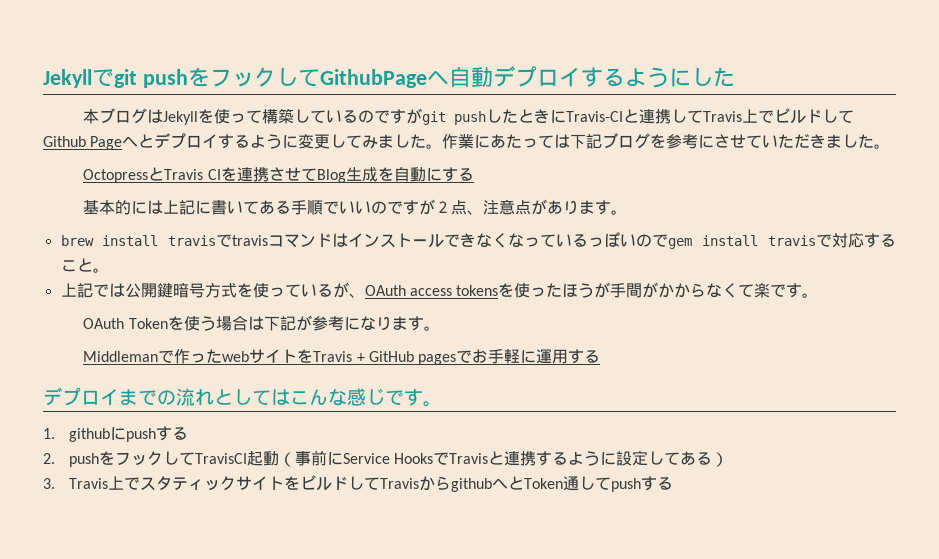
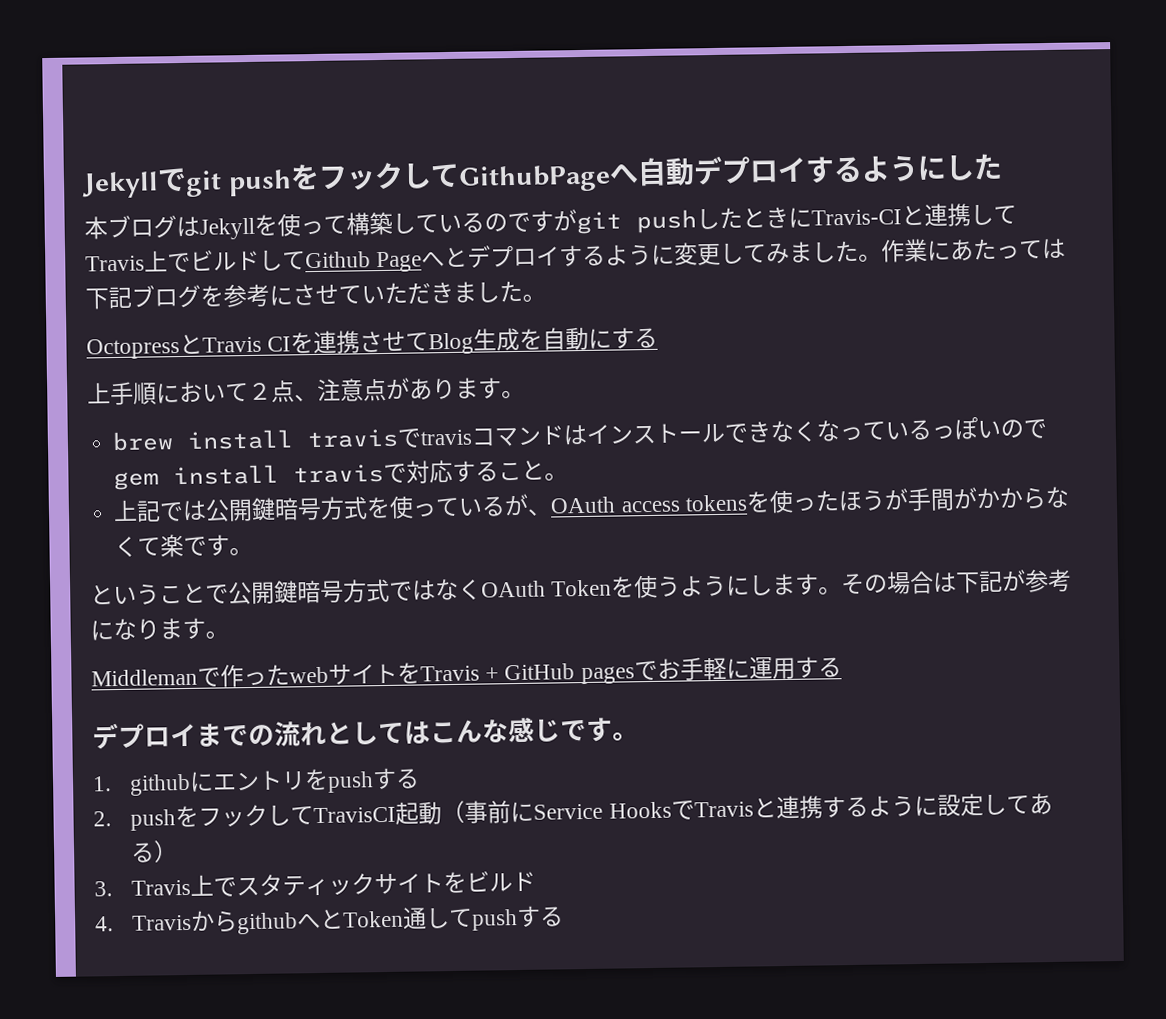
- 基本的には上記に書いてある手順でいいのですが２点、注意点があります。
+ 上手順において２点、注意点があります。
- OAuth Tokenを使う場合は下記が参考になります。
+ ということで公開鍵暗号方式ではなくOAuth Tokenを使うようにします。その場合は下記が参考になります。
- 1. githubにpushする
+ 1. githubにエントリをpushする
- 3. Travis上でスタティックサイトをビルドしてTravisからgithubへとToken通してpushする
+ 3. Travis上でスタティックサイトをビルド
+ 4. TravisからgithubへとToken通してpushする

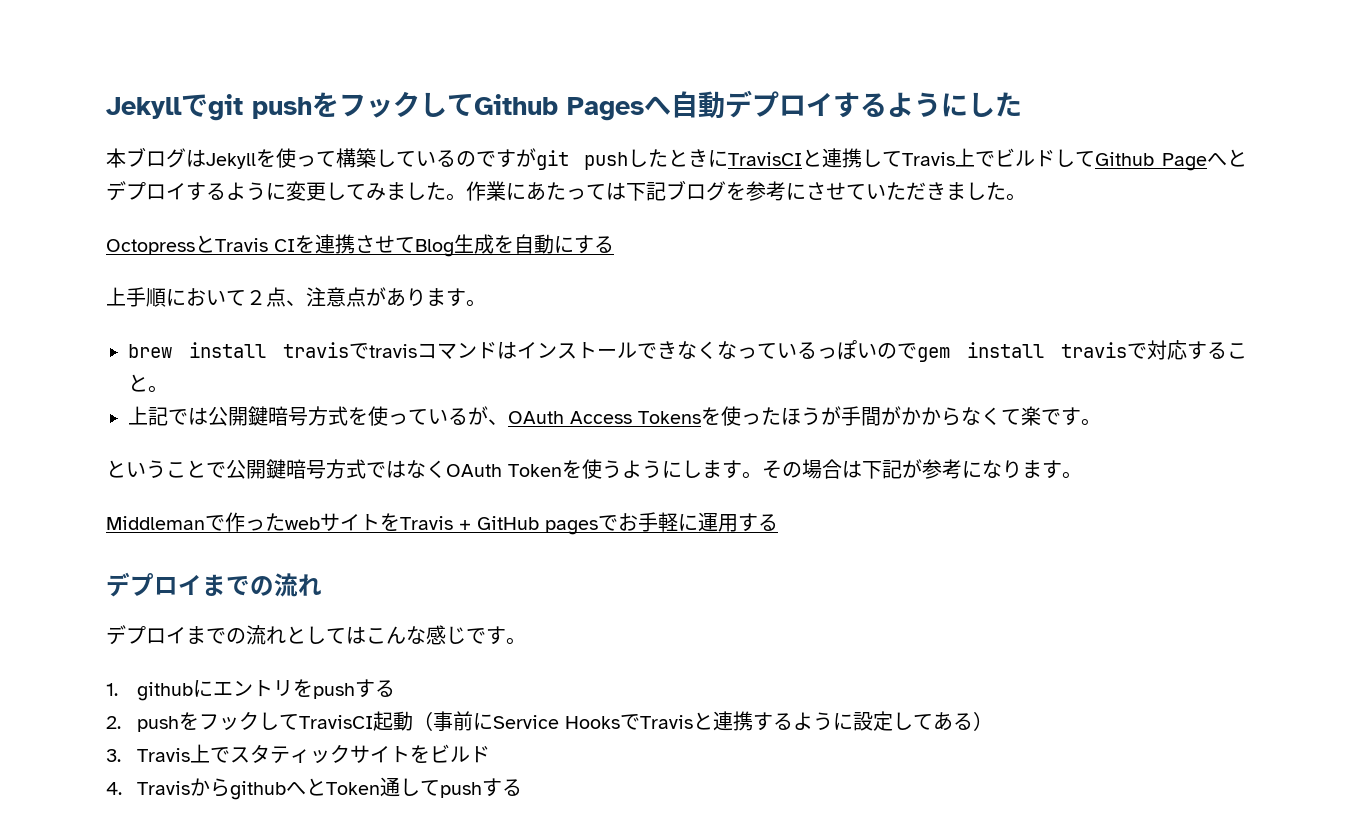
- Jekyllでgit pushをフックしてGithubPageへ自動デプロイするようにした
+ Jekyllでgit pushをフックしてGithub Pagesへ自動デプロイするようにした
- 本ブログはJekyllを使って構築しているのですがgit pushしたときにTravis-CIと連携してTravis上でビルドしてGithub Pageへとデプロイするように変更してみました。
+ 本ブログはJekyllを使って構築しているのですがgit pushしたときにTravisCIと連携してTravis上でビルドしてGithub Pageへとデプロイするように変更してみました。
- 上記では公開鍵暗号方式を使っているが、OAuth access tokensを使ったほうが手間がかからなくて楽です。
+ 上記では公開鍵暗号方式を使っているが、OAuth Access Tokensを使ったほうが手間がかからなくて楽です。
  Middlemanで作ったwebサイトをTravis + GitHub pagesでお手軽に運用する
+ デプロイまでの流れ

